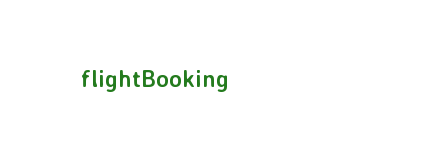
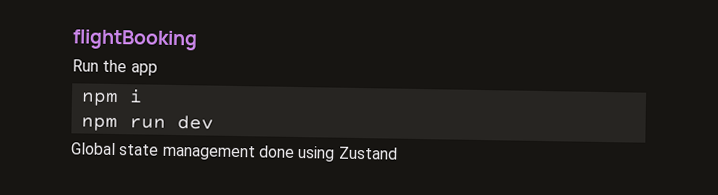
+ Run the app
+ npm i
+ npm run dev
+ Global state management done using Zustand

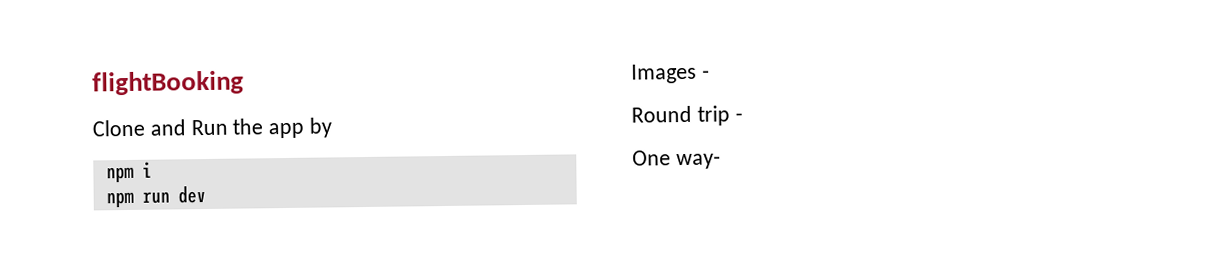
- Run the app
+ Clone and Run the app by
- Global state management done using Zustand
+ Images -
+ Round trip -
+ One way-

